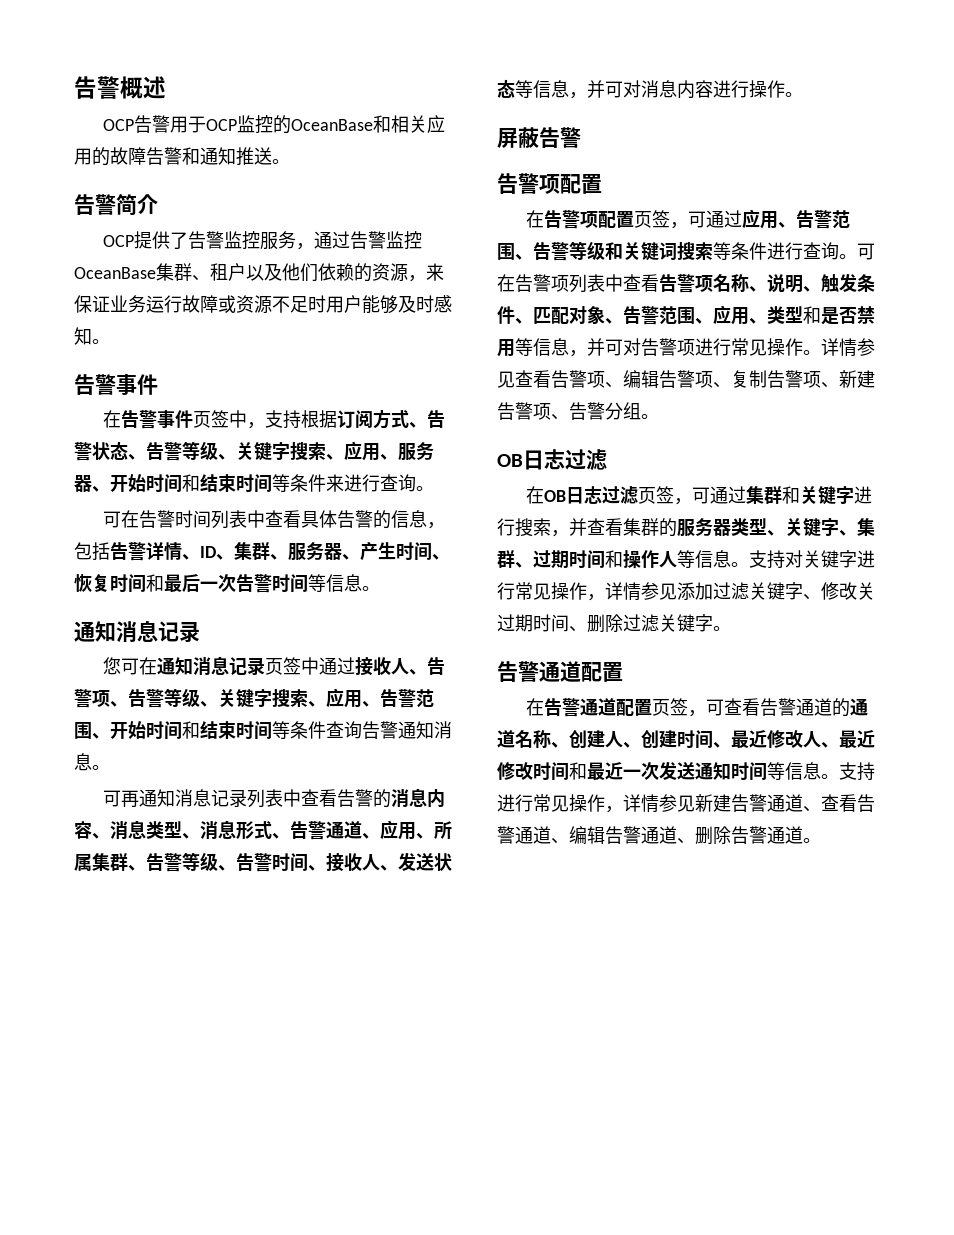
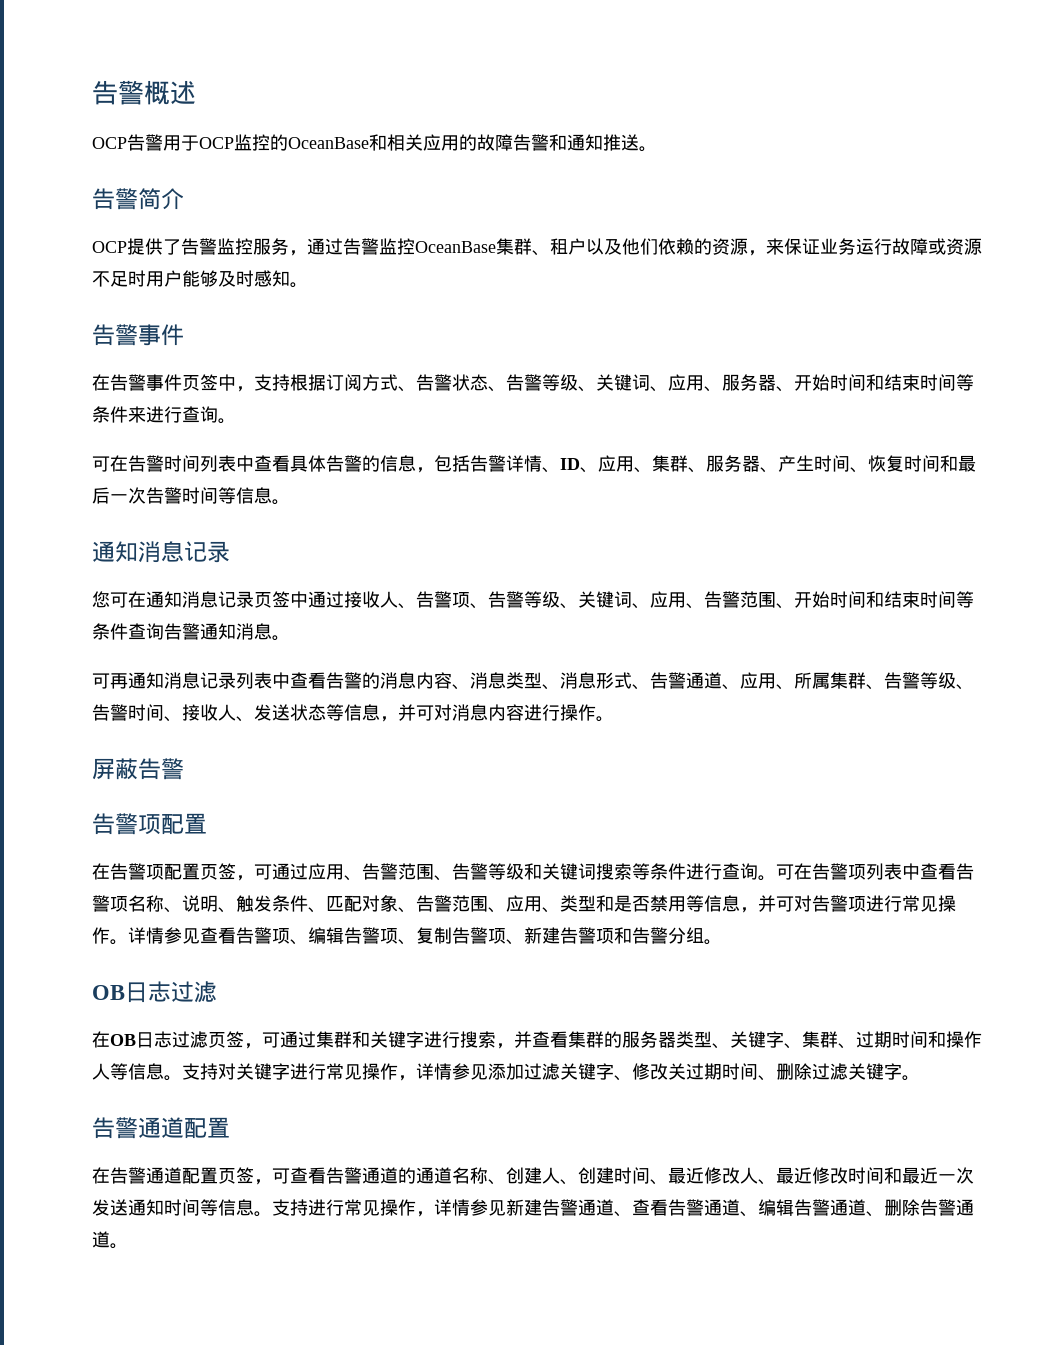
- 在告警事件页签中，支持根据订阅方式、告警状态、告警等级、关键字搜索、应用、服务器、开始时间和结束时间等条件来进行查询。
+ 在告警事件页签中，支持根据订阅方式、告警状态、告警等级、关键词、应用、服务器、开始时间和结束时间等条件来进行查询。
- 可在告警时间列表中查看具体告警的信息，包括告警详情、ID、集群、服务器、产生时间、恢复时间和最后一次告警时间等信息。
+ 可在告警时间列表中查看具体告警的信息，包括告警详情、ID、应用、集群、服务器、产生时间、恢复时间和最后一次告警时间等信息。
- 您可在通知消息记录页签中通过接收人、告警项、告警等级、关键字搜索、应用、告警范围、开始时间和结束时间等条件查询告警通知消息。
+ 您可在通知消息记录页签中通过接收人、告警项、告警等级、关键词、应用、告警范围、开始时间和结束时间等条件查询告警通知消息。
- 详情参见查看告警项、编辑告警项、复制告警项、新建告警项、告警分组。
+ 详情参见查看告警项、编辑告警项、复制告警项、新建告警项和告警分组。

